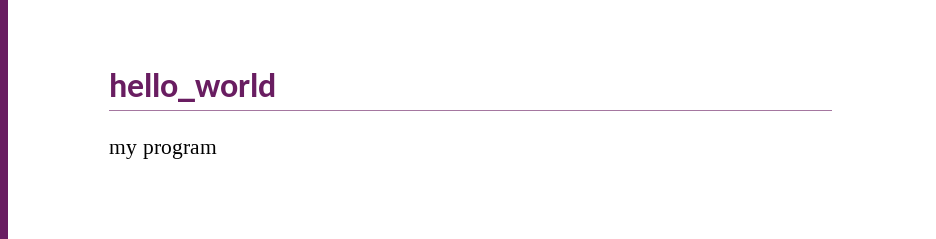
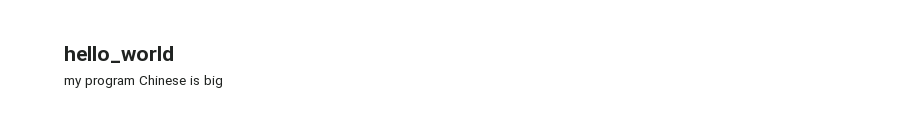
- my program
+ my program Chinese is big

